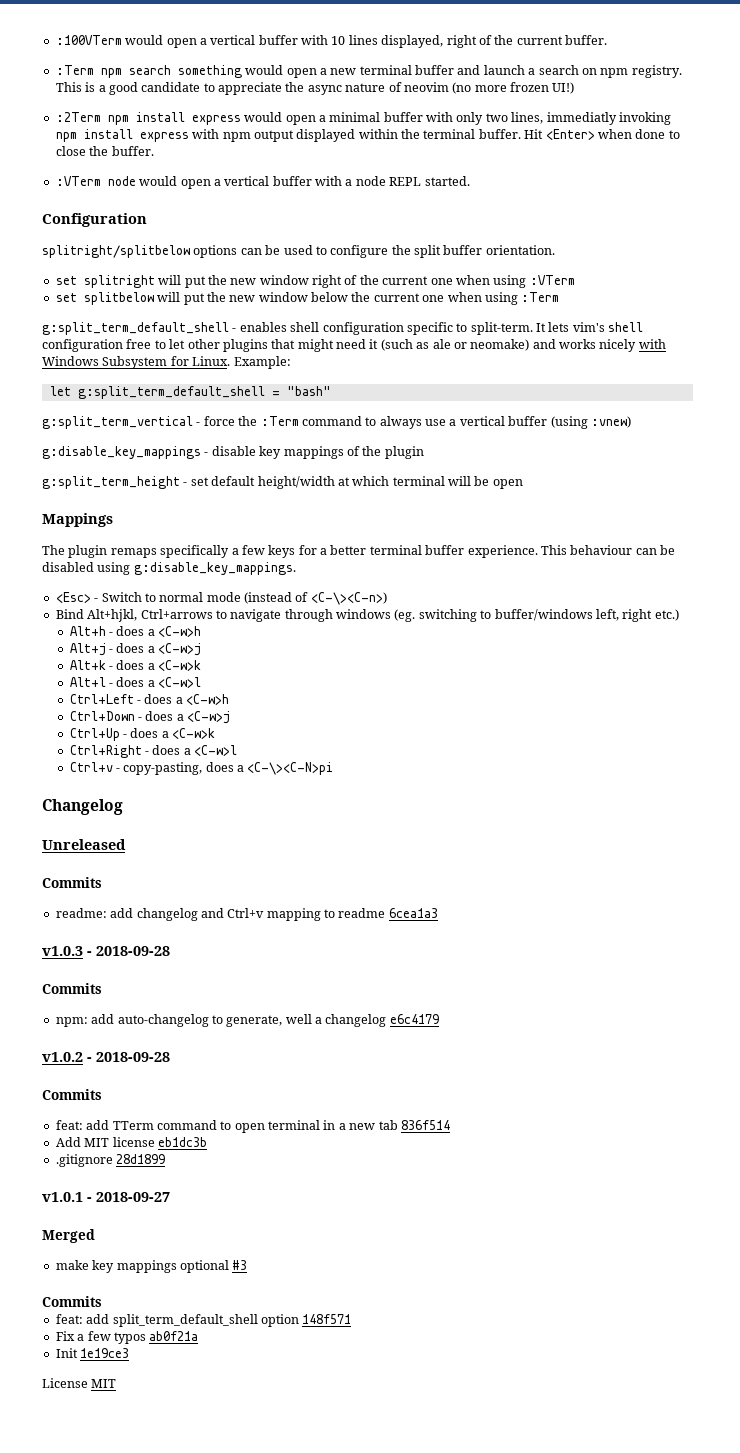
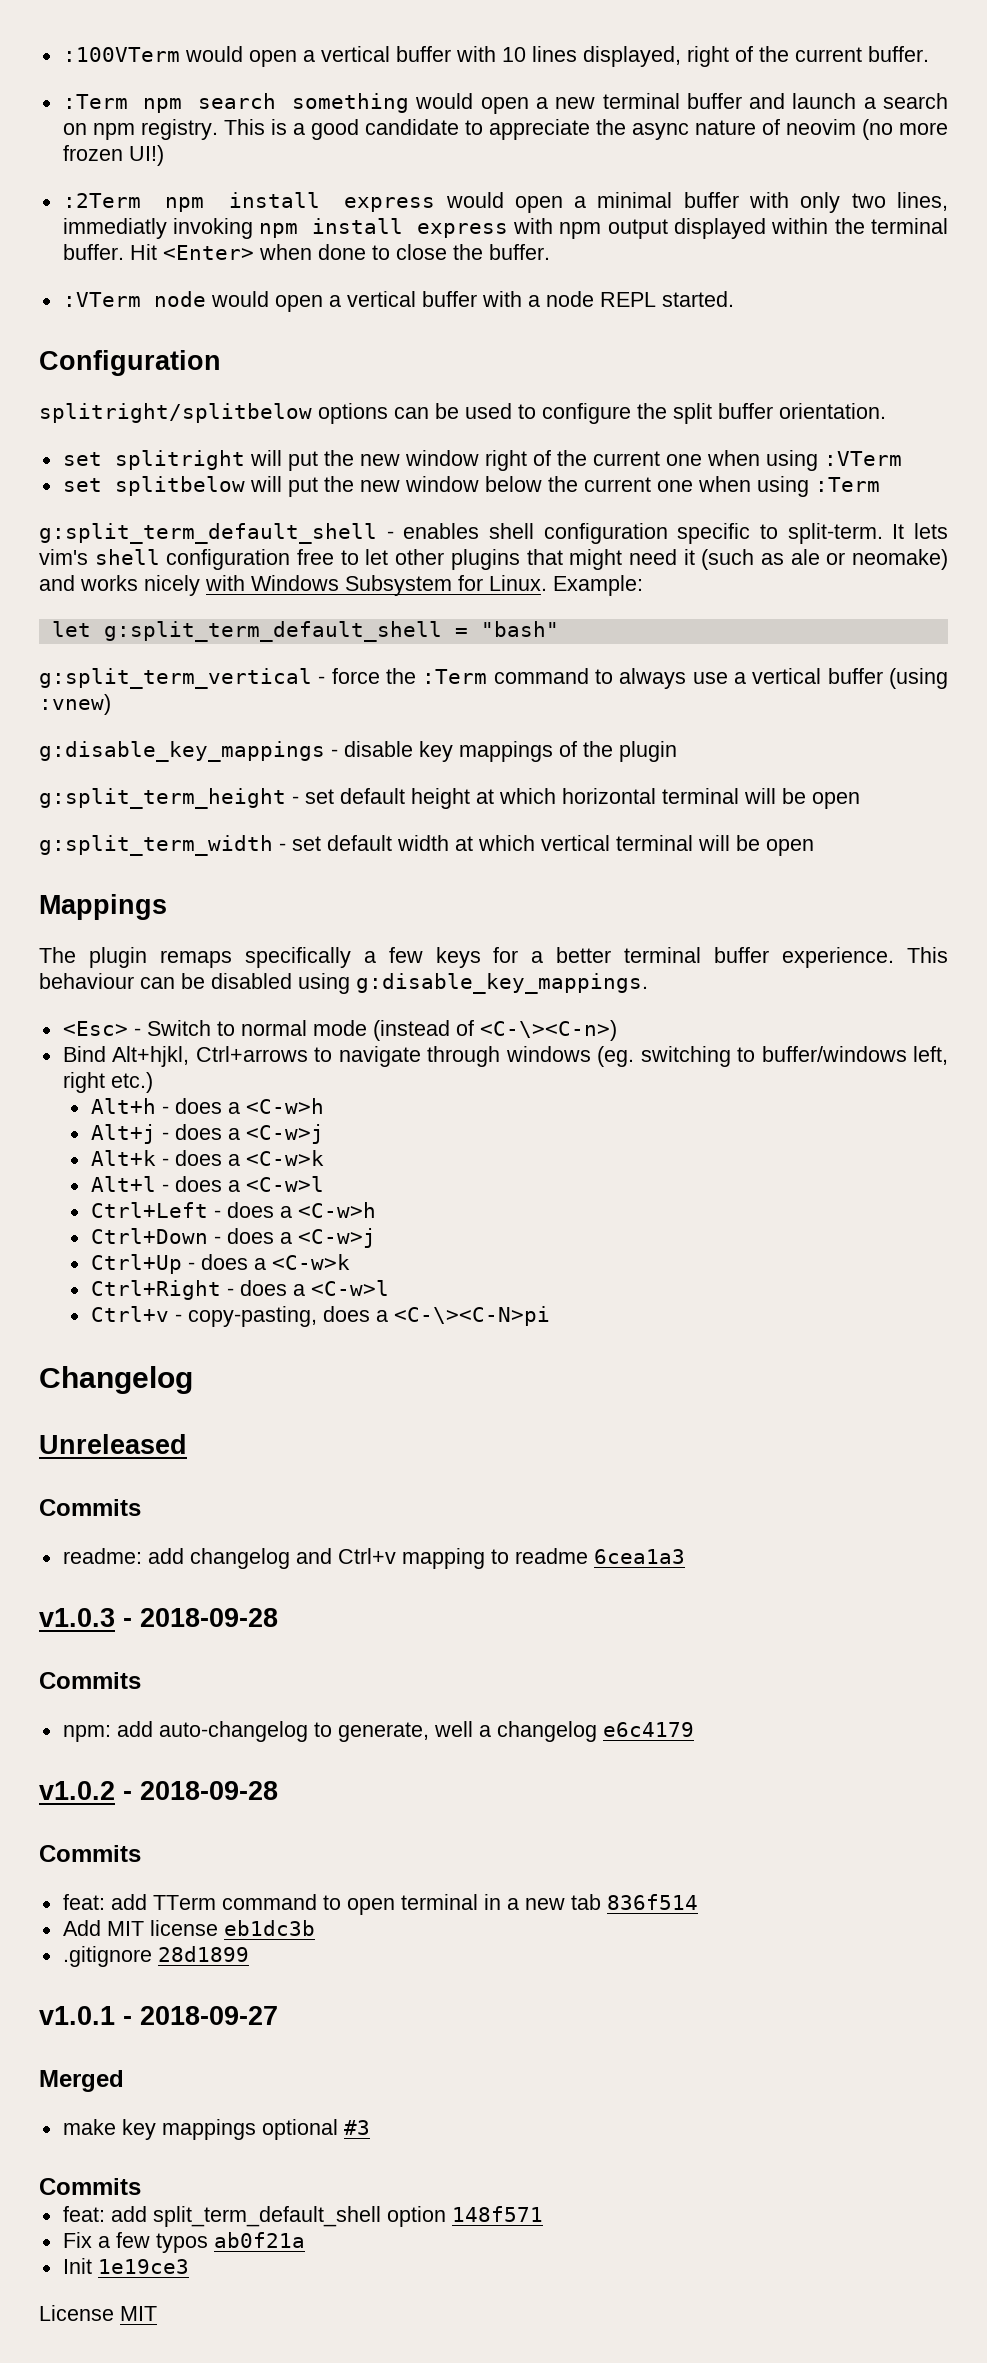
- g:split_term_height - set default height/width at which terminal will be open
+ g:split_term_height - set default height at which horizontal terminal will be open
+ g:split_term_width - set default width at which vertical terminal will be open

